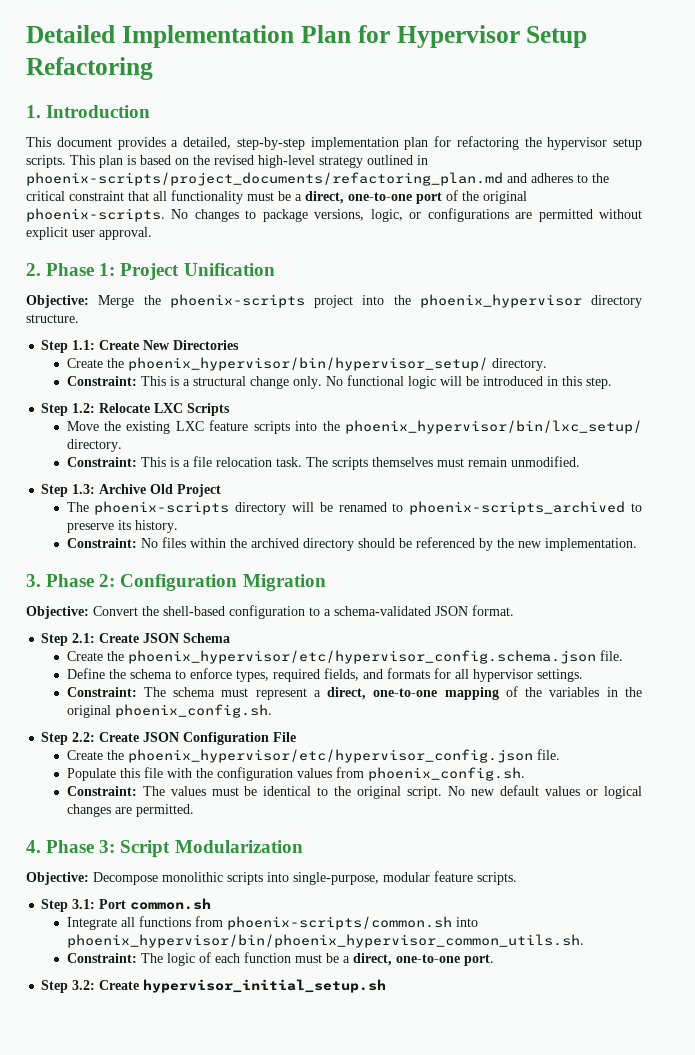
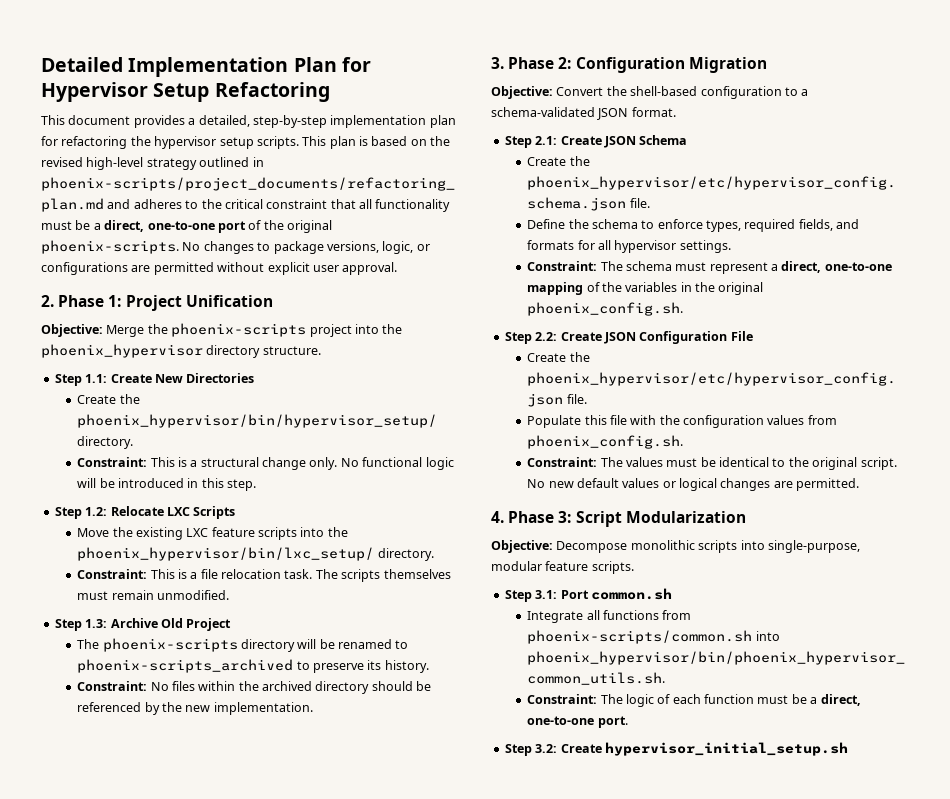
- 1. Introduction

